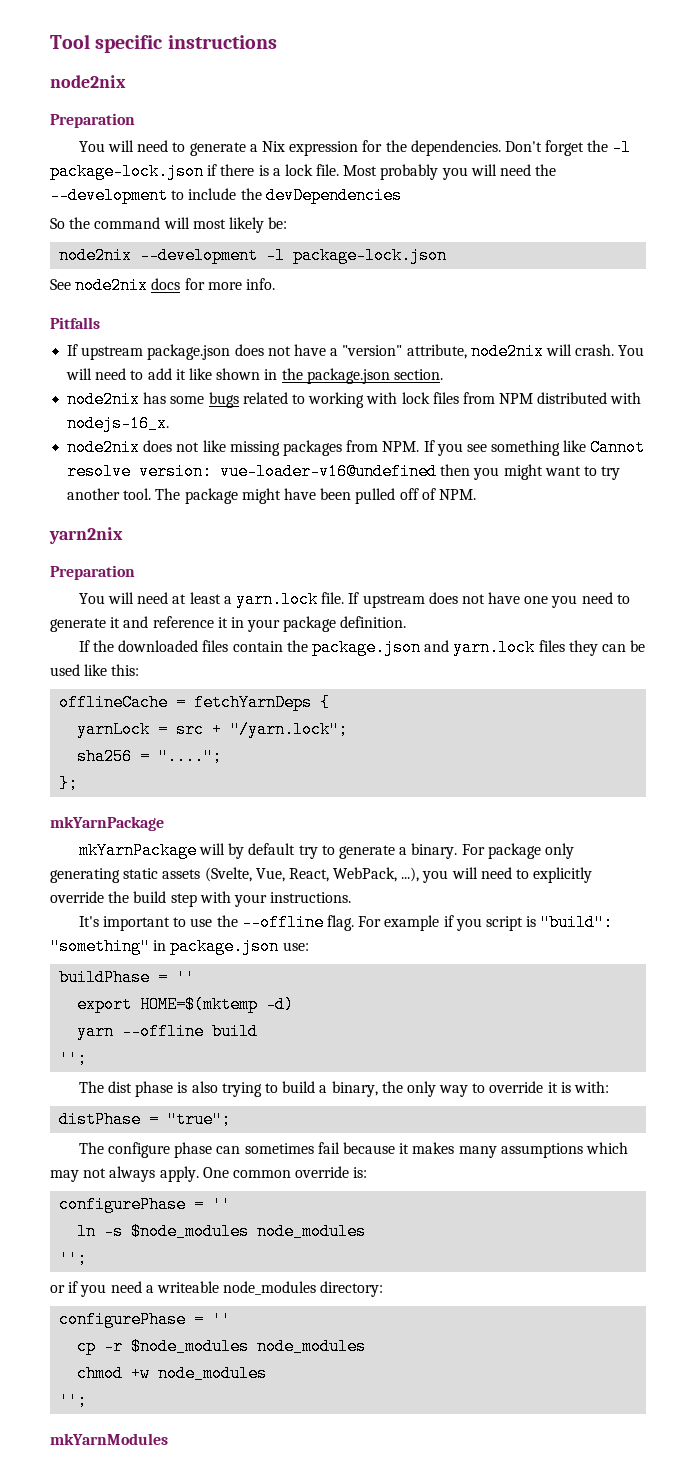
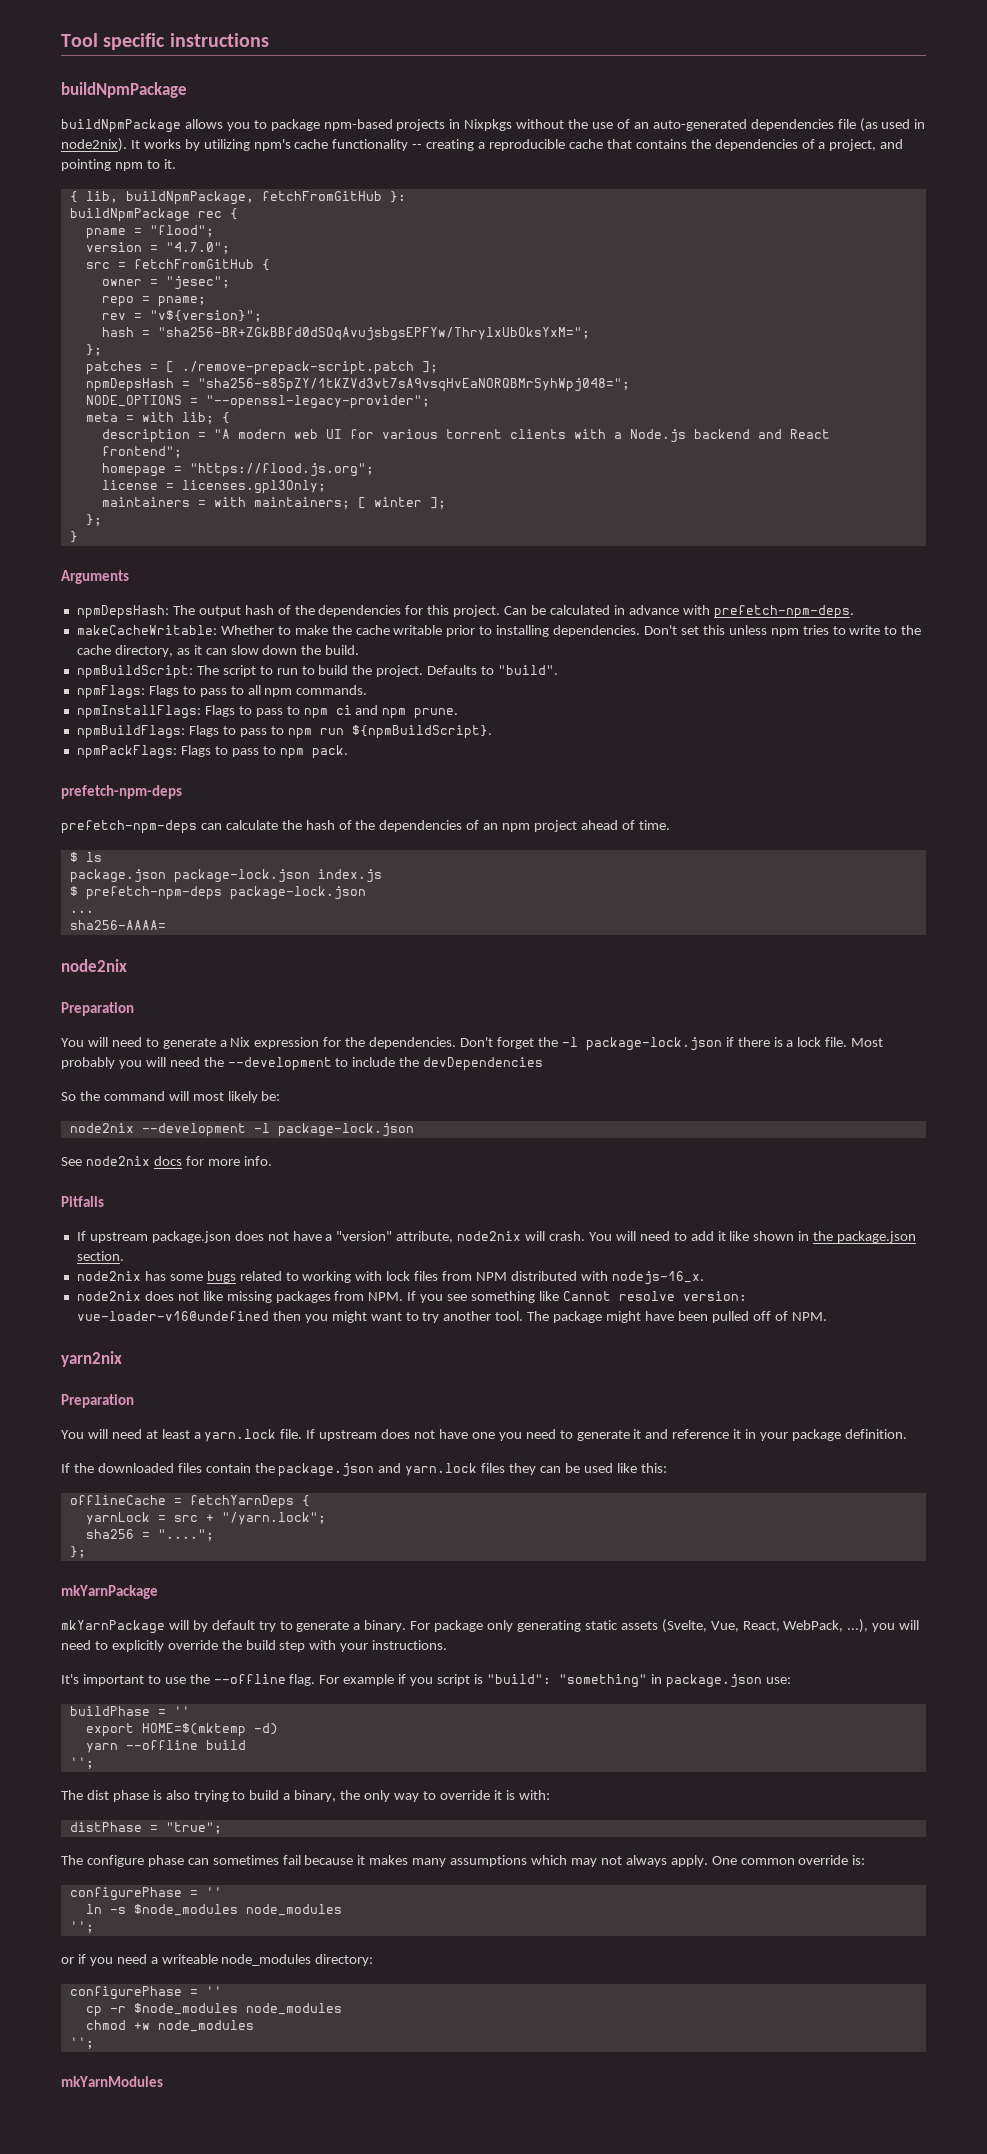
  Tool specific instructions
+ buildNpmPackage
+ buildNpmPackage allows you to package npm-based projects in Nixpkgs without the use of an auto-generated dependencies file (as used in node2nix). It works by utilizing npm's cache functionality -- creating a reproducible cache that contains the dependencies of a project, and pointing npm to it.
+ { lib, buildNpmPackage, fetchFromGitHub }:
+ buildNpmPackage rec {
+ pname = "flood";
+ version = "4.7.0";
+ src = fetchFromGitHub {
+ owner = "jesec";
+ repo = pname;
+ rev = "v${version}";
+ hash = "sha256-BR+ZGkBBfd0dSQqAvujsbgsEPFYw/ThrylxUbOksYxM=";
+ };
+ patches = [ ./remove-prepack-script.patch ];
+ npmDepsHash = "sha256-s8SpZY/1tKZVd3vt7sA9vsqHvEaNORQBMrSyhWpj048=";
+ NODE_OPTIONS = "--openssl-legacy-provider";
+ meta = with lib; {
+ description = "A modern web UI for various torrent clients with a Node.js backend and React frontend";
+ homepage = "https://flood.js.org";
+ license = licenses.gpl3Only;
+ maintainers = with maintainers; [ winter ];
+ };
+ }
+ Arguments
+ npmDepsHash: The output hash of the dependencies for this project. Can be calculated in advance with prefetch-npm-deps.
+ makeCacheWritable: Whether to make the cache writable prior to installing dependencies. Don't set this unless npm tries to write to the cache directory, as it can slow down the build.
+ npmBuildScript: The script to run to build the project. Defaults to "build".
+ npmFlags: Flags to pass to all npm commands.
+ npmInstallFlags: Flags to pass to npm ci and npm prune.
+ npmBuildFlags: Flags to pass to npm run ${npmBuildScript}.
+ npmPackFlags: Flags to pass to npm pack.
+ prefetch-npm-deps
+ prefetch-npm-deps can calculate the hash of the dependencies of an npm project ahead of time.
+ $ ls
+ package.json package-lock.json index.js
+ $ prefetch-npm-deps package-lock.json
+ ...
+ sha256-AAAA=

